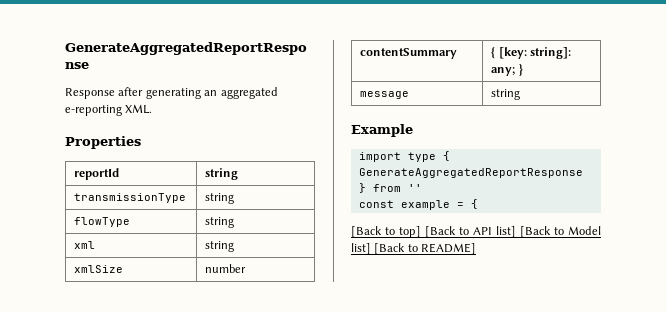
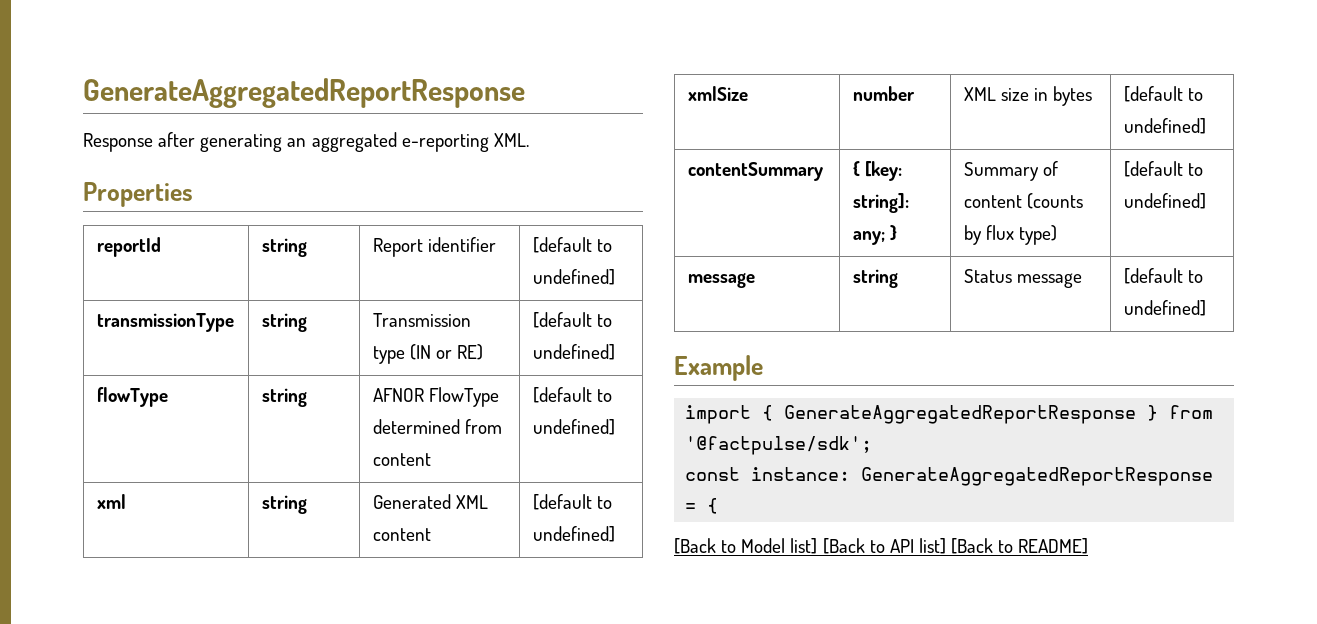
- reportId | string
- transmissionType | string
- flowType | string
- xml | string
- xmlSize | number
+ reportId | string | Report identifier | [default to undefined]
+ transmissionType | string | Transmission type (IN or RE) | [default to undefined]
+ flowType | string | AFNOR FlowType determined from content | [default to undefined]
+ xml | string | Generated XML content | [default to undefined]
+ xmlSize | number | XML size in bytes | [default to undefined]
- contentSummary | { [key: string]: any; }
- message | string
+ contentSummary | { [key: string]: any; } | Summary of content (counts by flux type) | [default to undefined]
+ message | string | Status message | [default to undefined]
- import type { GenerateAggregatedReportResponse } from ''
+ import { GenerateAggregatedReportResponse } from '@factpulse/sdk';
- const example = {
+ const instance: GenerateAggregatedReportResponse = {
- [Back to top] [Back to API list] [Back to Model list] [Back to README]
+ [Back to Model list] [Back to API list] [Back to README]

